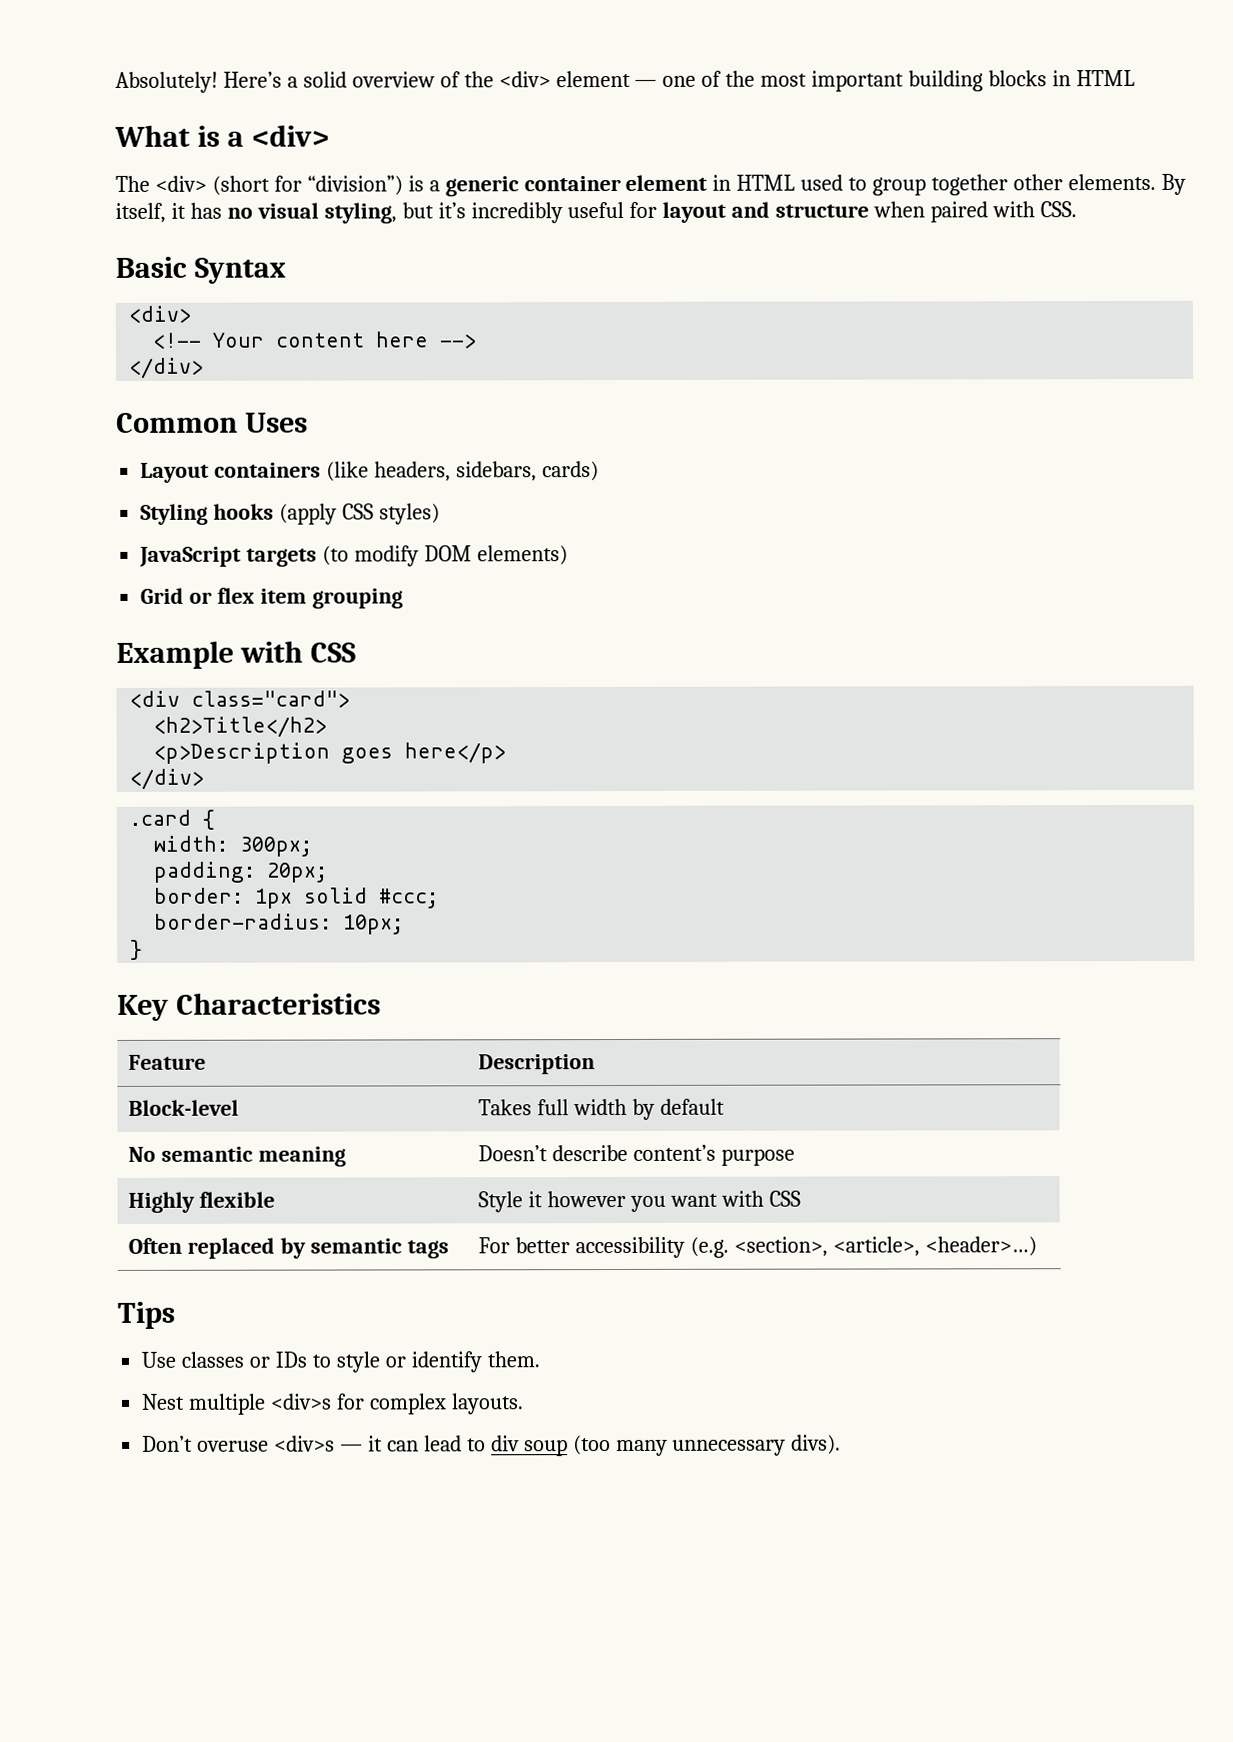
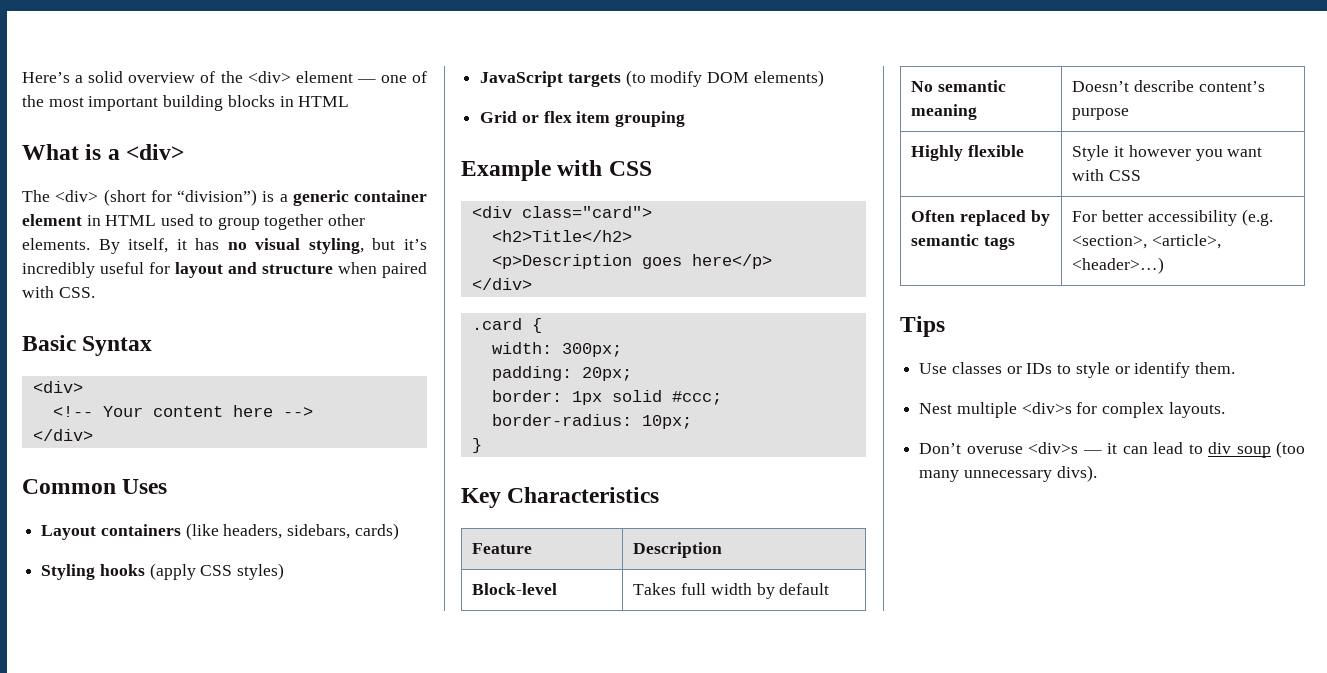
- Absolutely!

